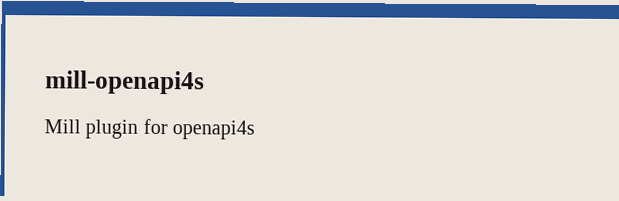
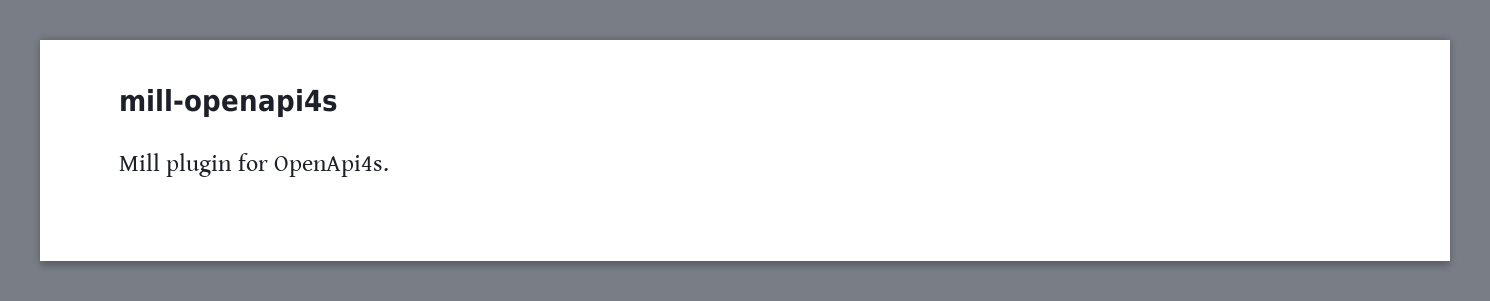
- Mill plugin for openapi4s
+ Mill plugin for OpenApi4s.

